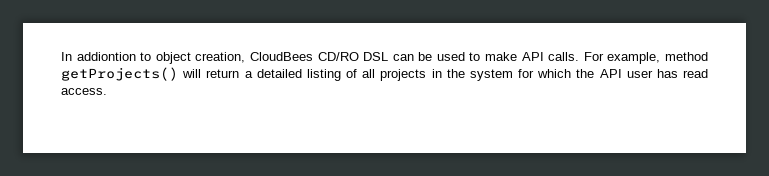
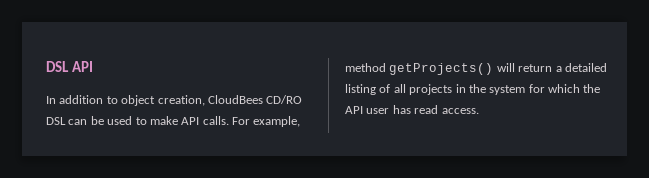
- In addiontion to object creation, CloudBees CD/RO DSL can be used to make API calls.
+ DSL API
+ In addition to object creation, CloudBees CD/RO DSL can be used to make API calls.

